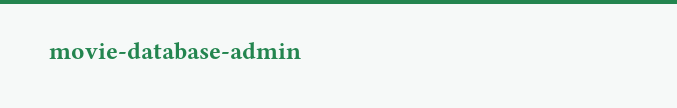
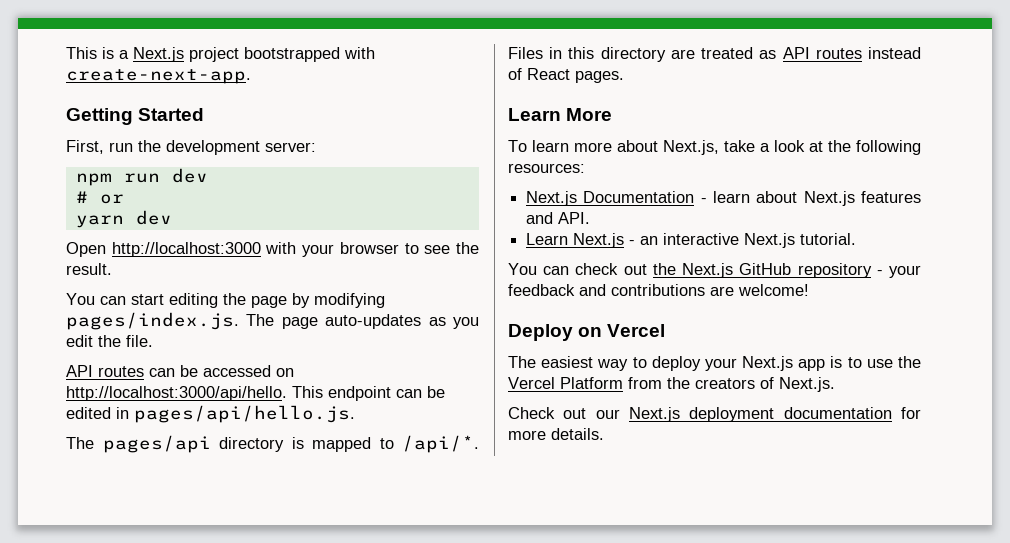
- movie-database-admin
+ This is a Next.js project bootstrapped with create-next-app.
+ Getting Started
+ First, run the development server:
+ npm run dev
+ # or
+ yarn dev
+ Open http://localhost:3000 with your browser to see the result.
+ You can start editing the page by modifying pages/index.js. The page auto-updates as you edit the file.
+ API routes can be accessed on http://localhost:3000/api/hello. This endpoint can be edited in pages/api/hello.js.
+ The pages/api directory is mapped to /api/*. Files in this directory are treated as API routes instead of React pages.
+ Learn More
+ To learn more about Next.js, take a look at the following resources:
+ Next.js Documentation - learn about Next.js features and API.
+ Learn Next.js - an interactive Next.js tutorial.
+ You can check out the Next.js GitHub repository - your feedback and contributions are welcome!
+ Deploy on Vercel
+ The easiest way to deploy your Next.js app is to use the Vercel Platform from the creators of Next.js.
+ Check out our Next.js deployment documentation for more details.

